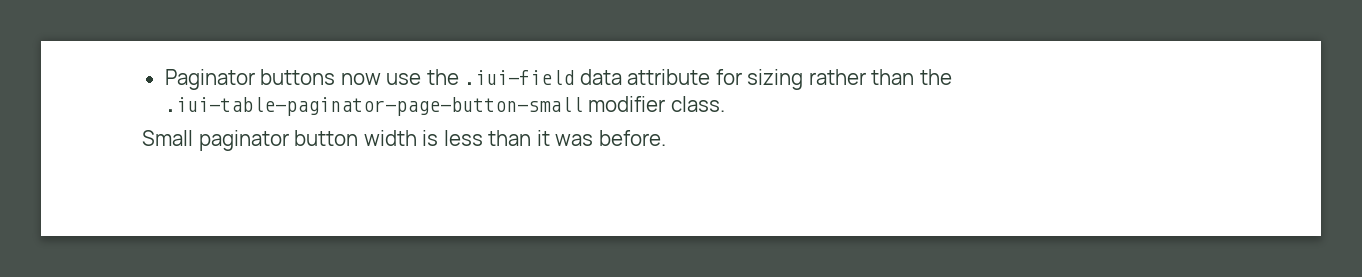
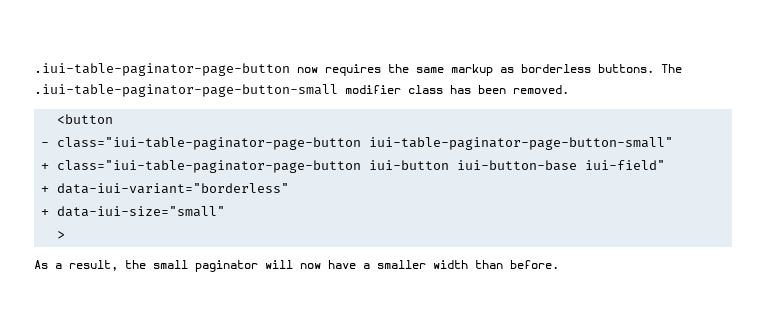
- Paginator buttons now use the .iui-field data attribute for sizing rather than the .iui-table-paginator-page-button-small modifier class.
- Small paginator button width is less than it was before.
+ .iui-table-paginator-page-button now requires the same markup as borderless buttons. The .iui-table-paginator-page-button-small modifier class has been removed.
+ <button
+ - class="iui-table-paginator-page-button iui-table-paginator-page-button-small"
+ + class="iui-table-paginator-page-button iui-button iui-button-base iui-field"
+ + data-iui-variant="borderless"
+ + data-iui-size="small"
+ >
+ As a result, the small paginator will now have a smaller width than before.

